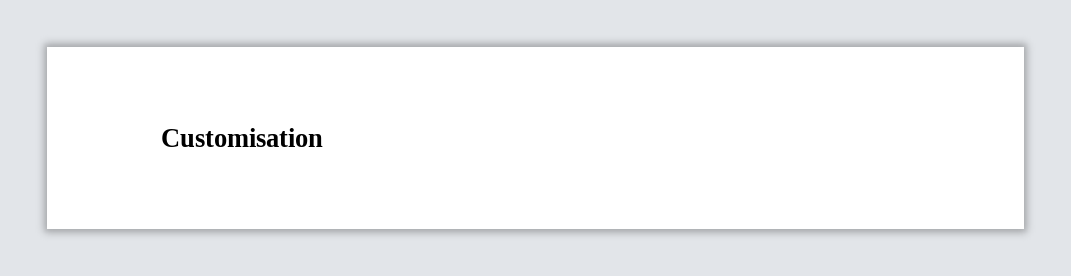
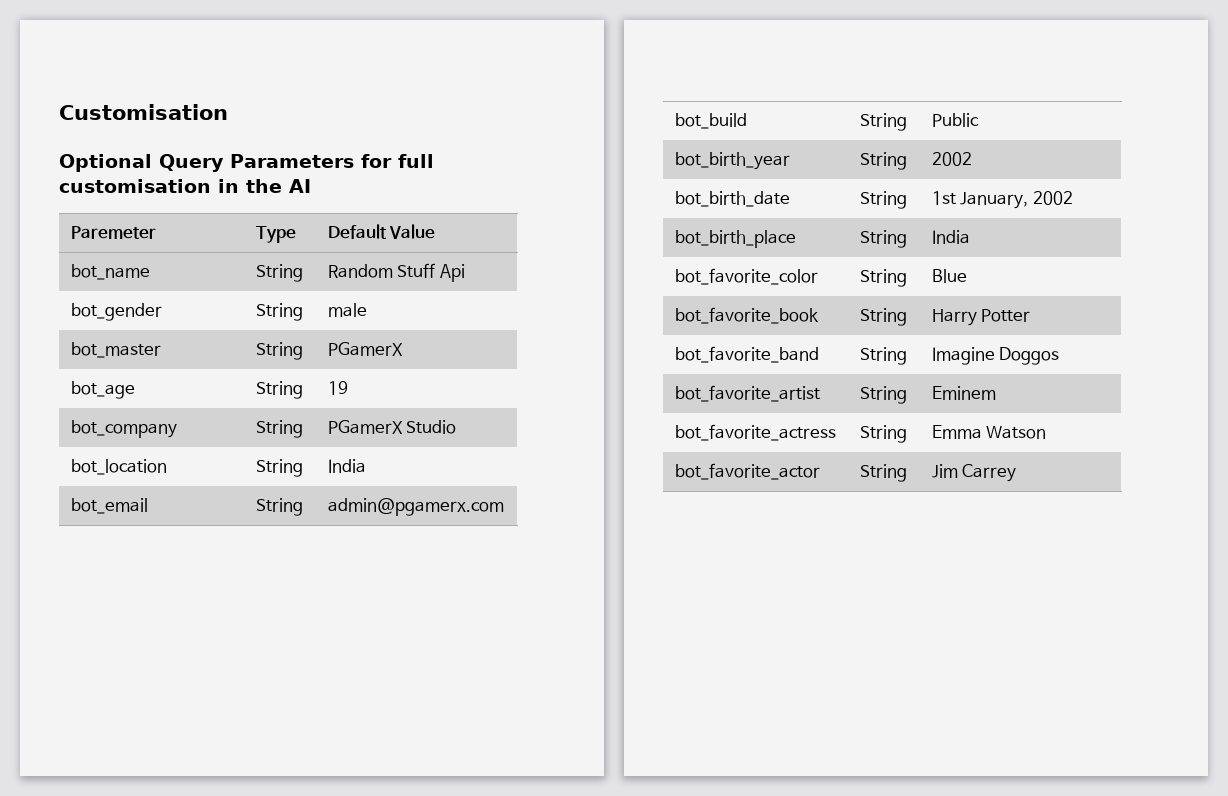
+ Optional Query Parameters for full customisation in the AI
+ Paremeter | Type | Default Value
+ bot_name | String | Random Stuff Api
+ bot_gender | String | male
+ bot_master | String | PGamerX
+ bot_age | String | 19
+ bot_company | String | PGamerX Studio
+ bot_location | String | India
+ bot_email | String | admin@pgamerx.com
+ bot_build | String | Public
+ bot_birth_year | String | 2002
+ bot_birth_date | String | 1st January, 2002
+ bot_birth_place | String | India
+ bot_favorite_color | String | Blue
+ bot_favorite_book | String | Harry Potter
+ bot_favorite_band | String | Imagine Doggos
+ bot_favorite_artist | String | Eminem
+ bot_favorite_actress | String | Emma Watson
+ bot_favorite_actor | String | Jim Carrey

